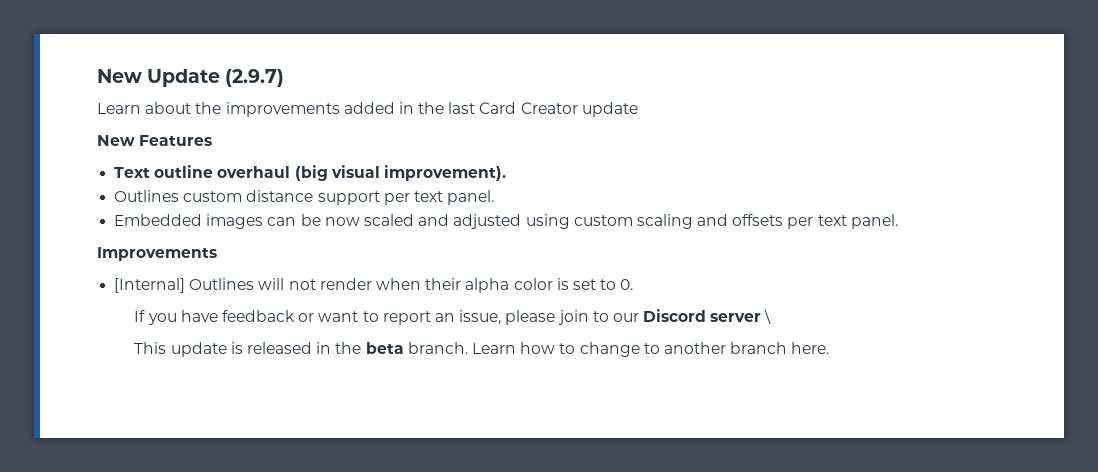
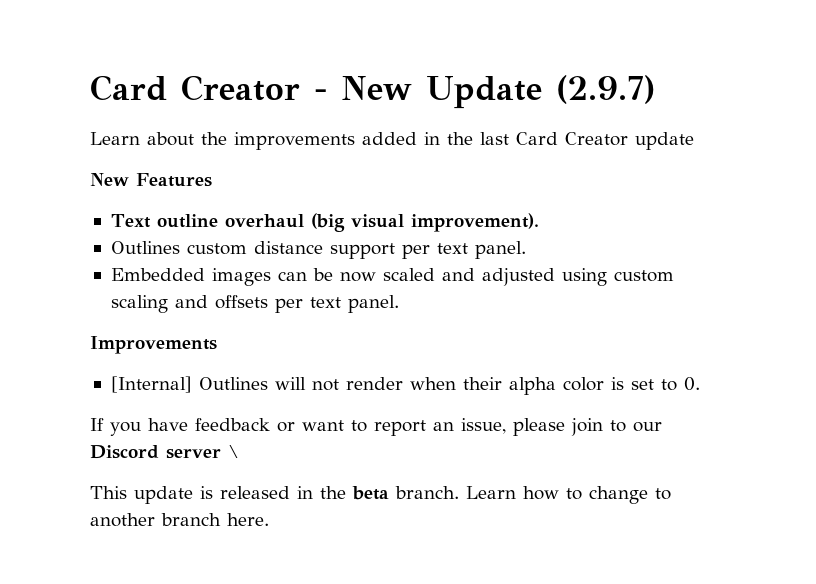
- New Update (2.9.7)
+ Card Creator - New Update (2.9.7)

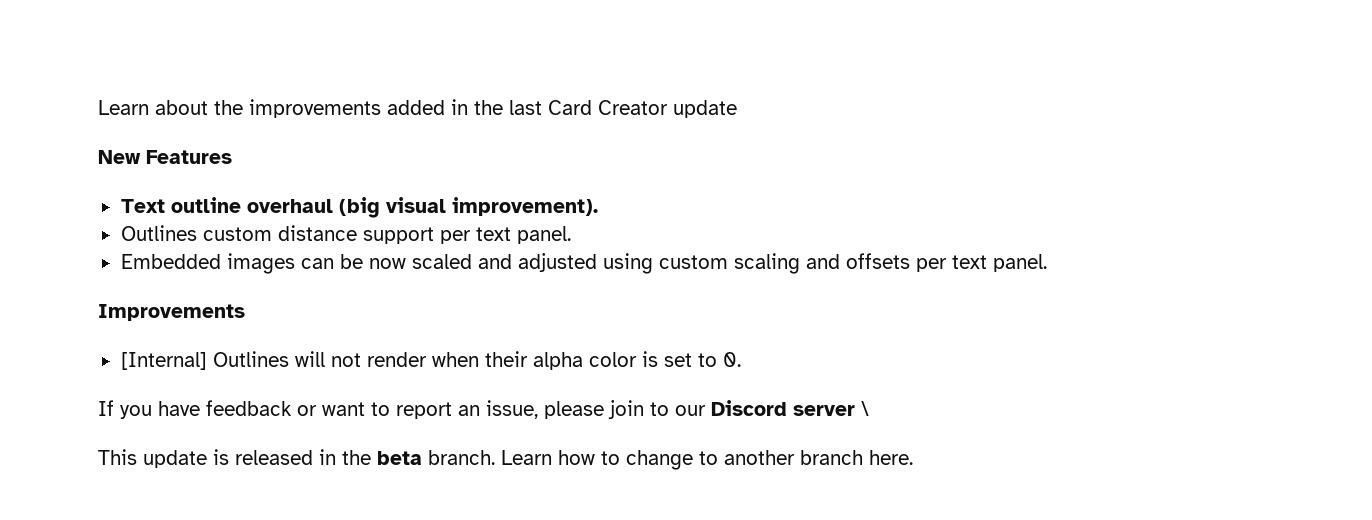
- Card Creator - New Update (2.9.7)

